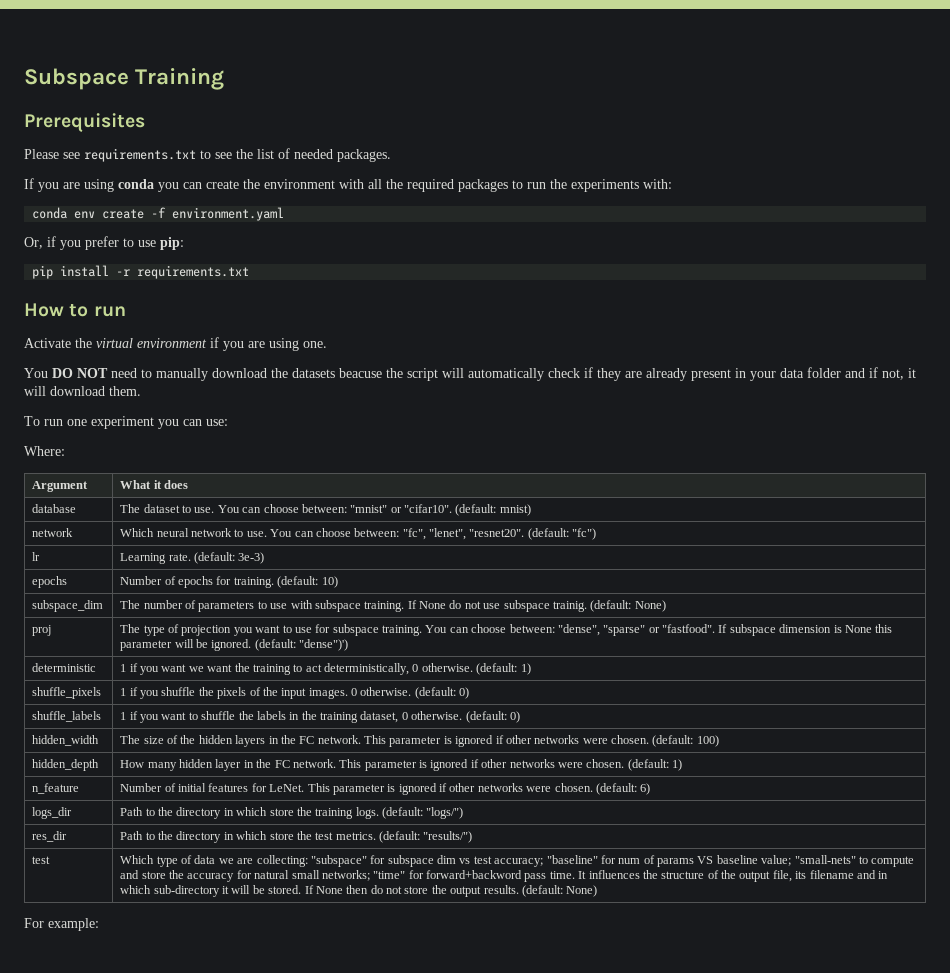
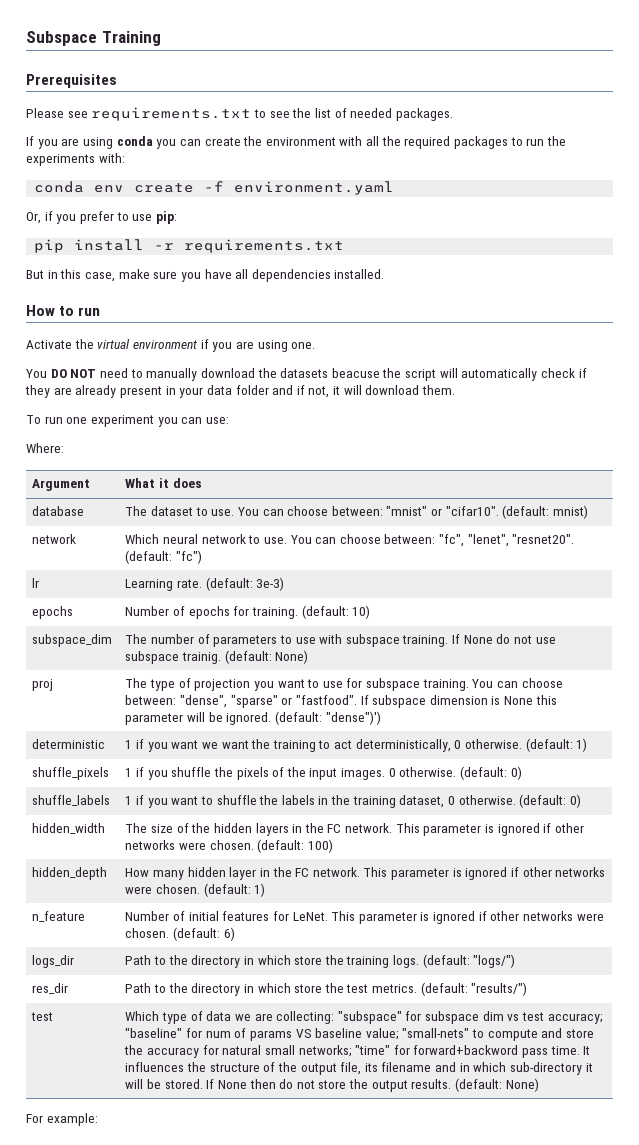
+ But in this case, make sure you have all dependencies installed.

